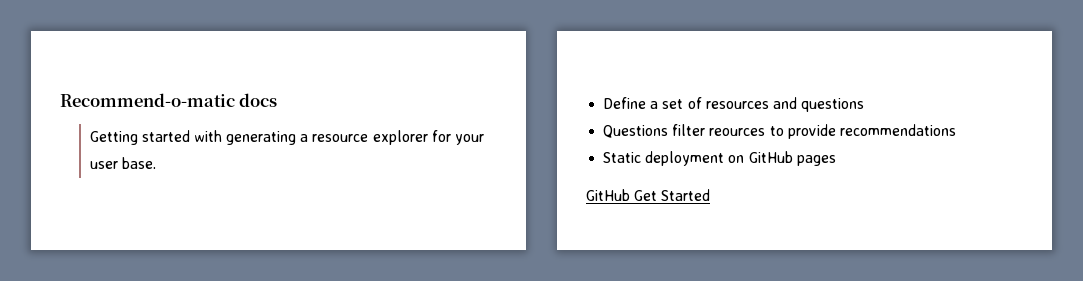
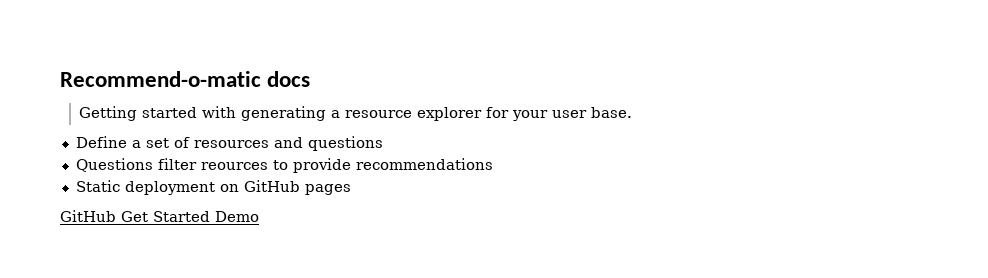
- GitHub Get Started
+ GitHub Get Started Demo

